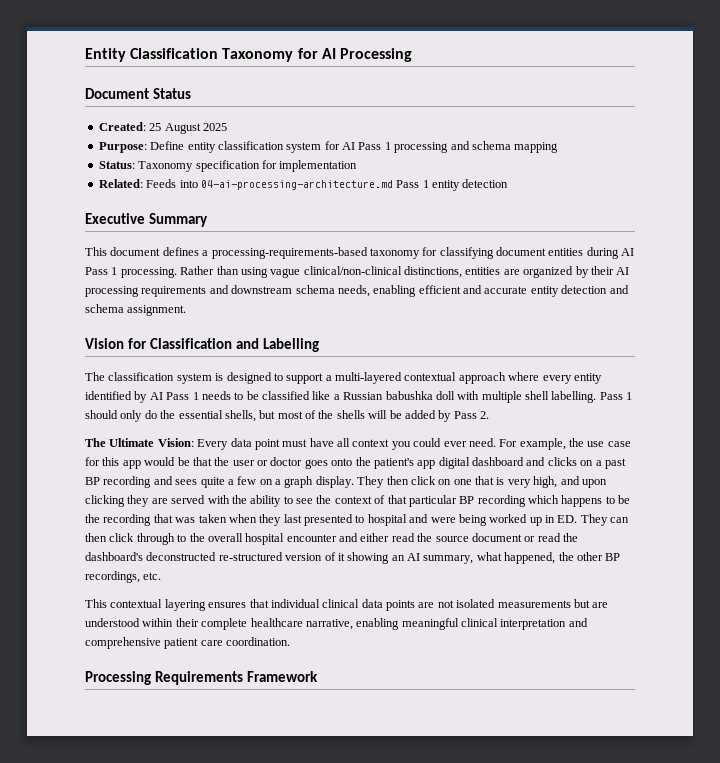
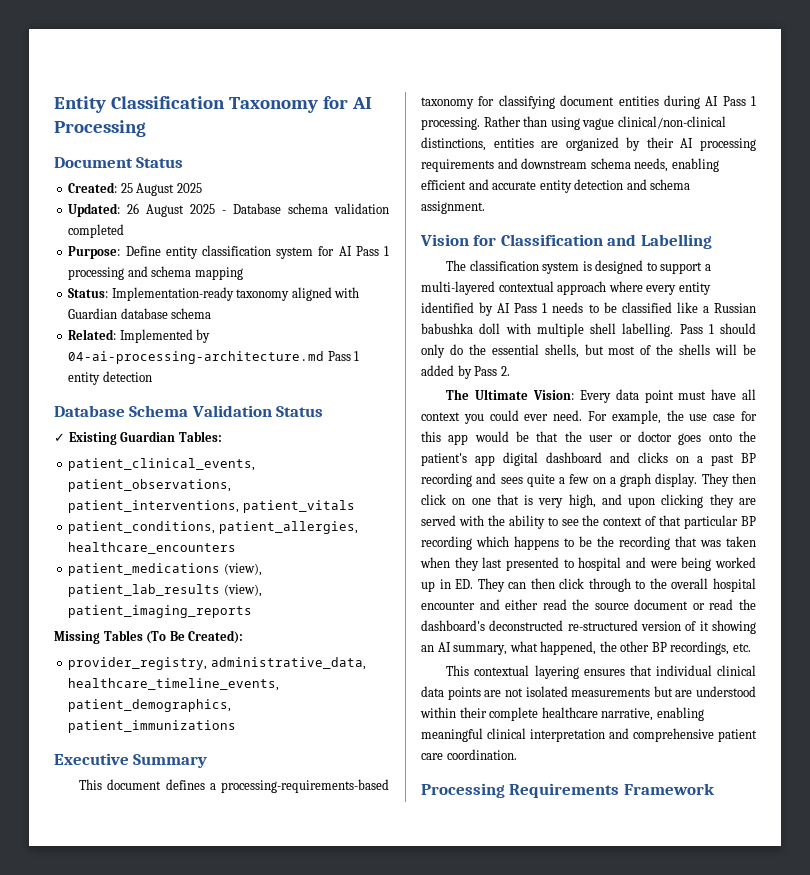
+ Updated: 26 August 2025 - Database schema validation completed
- Status: Taxonomy specification for implementation
+ Status: Implementation-ready taxonomy aligned with Guardian database schema
- Related: Feeds into 04-ai-processing-architecture.md Pass 1 entity detection
+ Related: Implemented by 04-ai-processing-architecture.md Pass 1 entity detection
+ Database Schema Validation Status
+ ✓ Existing Guardian Tables:
+ patient_clinical_events, patient_observations, patient_interventions, patient_vitals
+ patient_conditions, patient_allergies, healthcare_encounters
+ patient_medications (view), patient_lab_results (view), patient_imaging_reports
+ Missing Tables (To Be Created):
+ provider_registry, administrative_data, healthcare_timeline_events, patient_demographics, patient_immunizations

